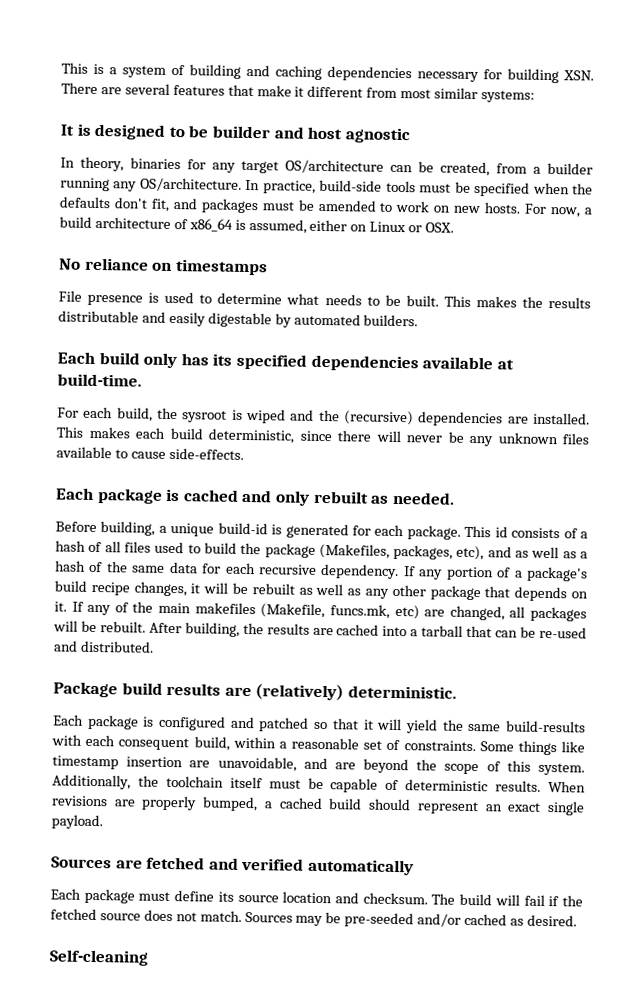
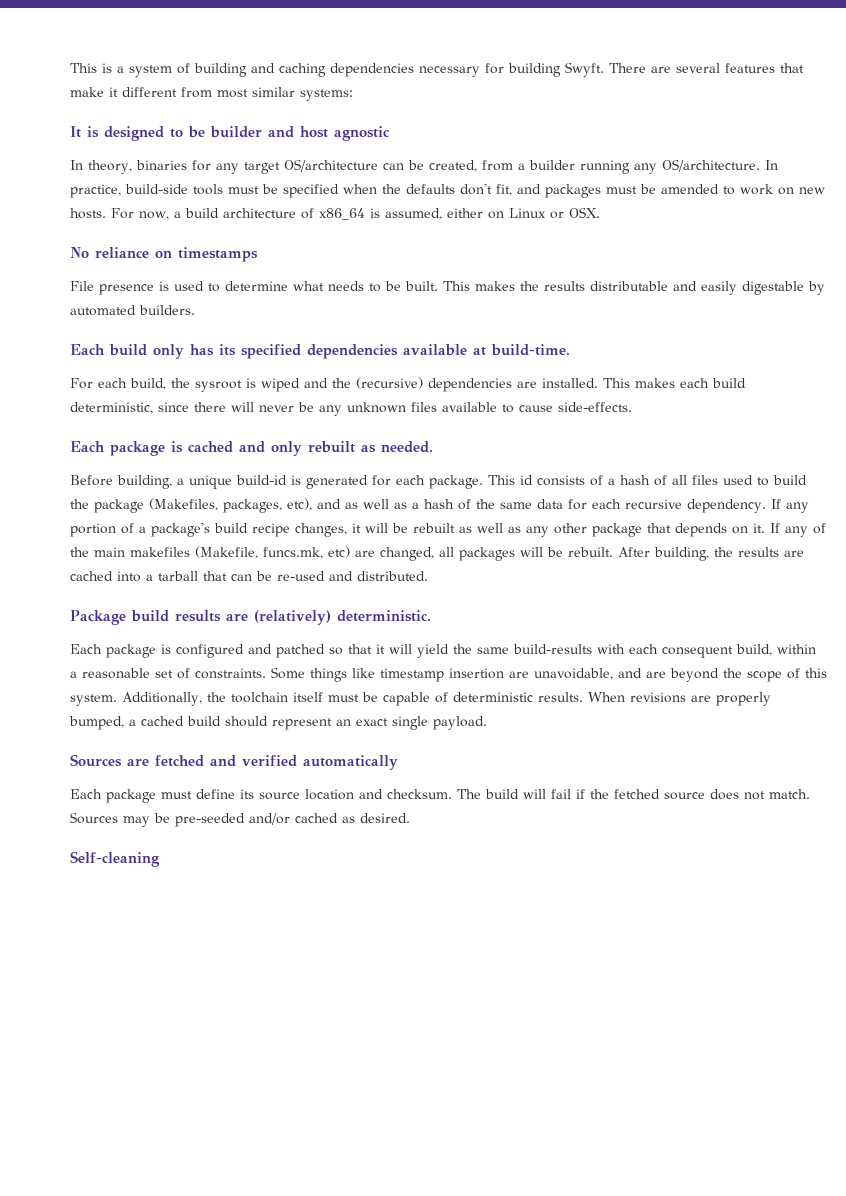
- This is a system of building and caching dependencies necessary for building XSN. There are several features that make it different from most similar systems:
+ This is a system of building and caching dependencies necessary for building Swyft. There are several features that make it different from most similar systems:

